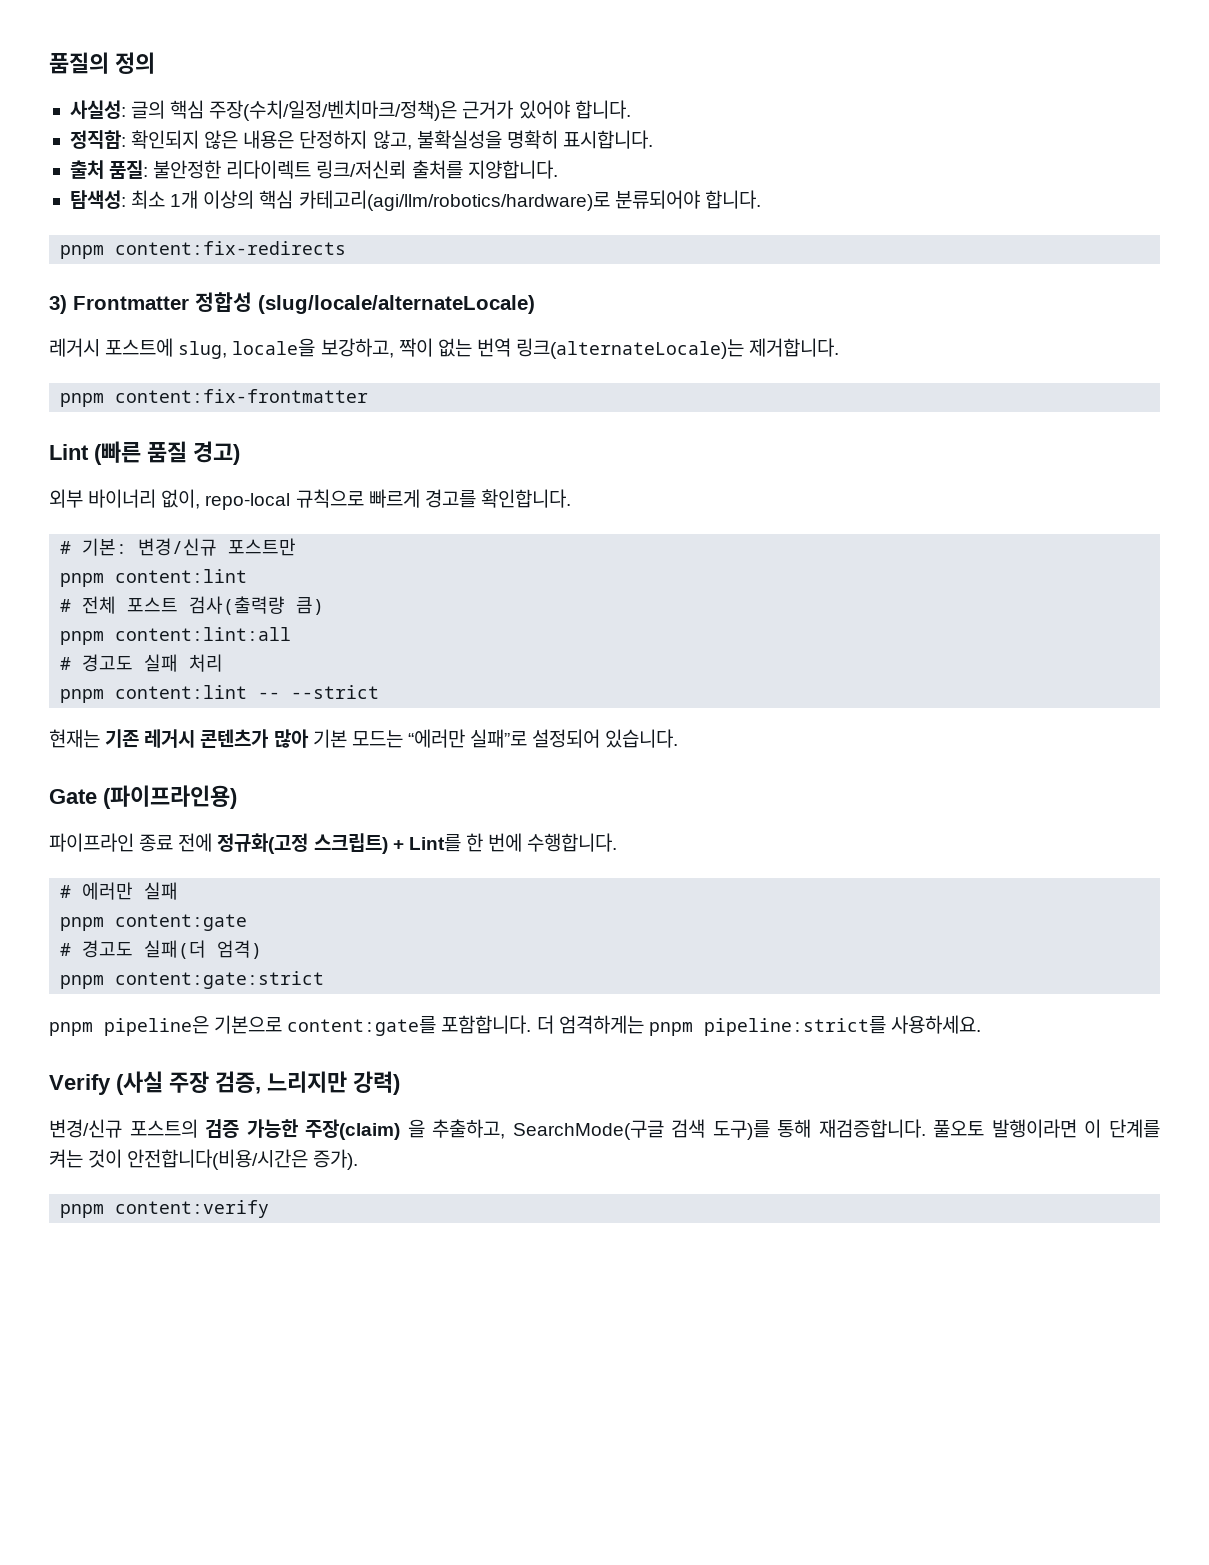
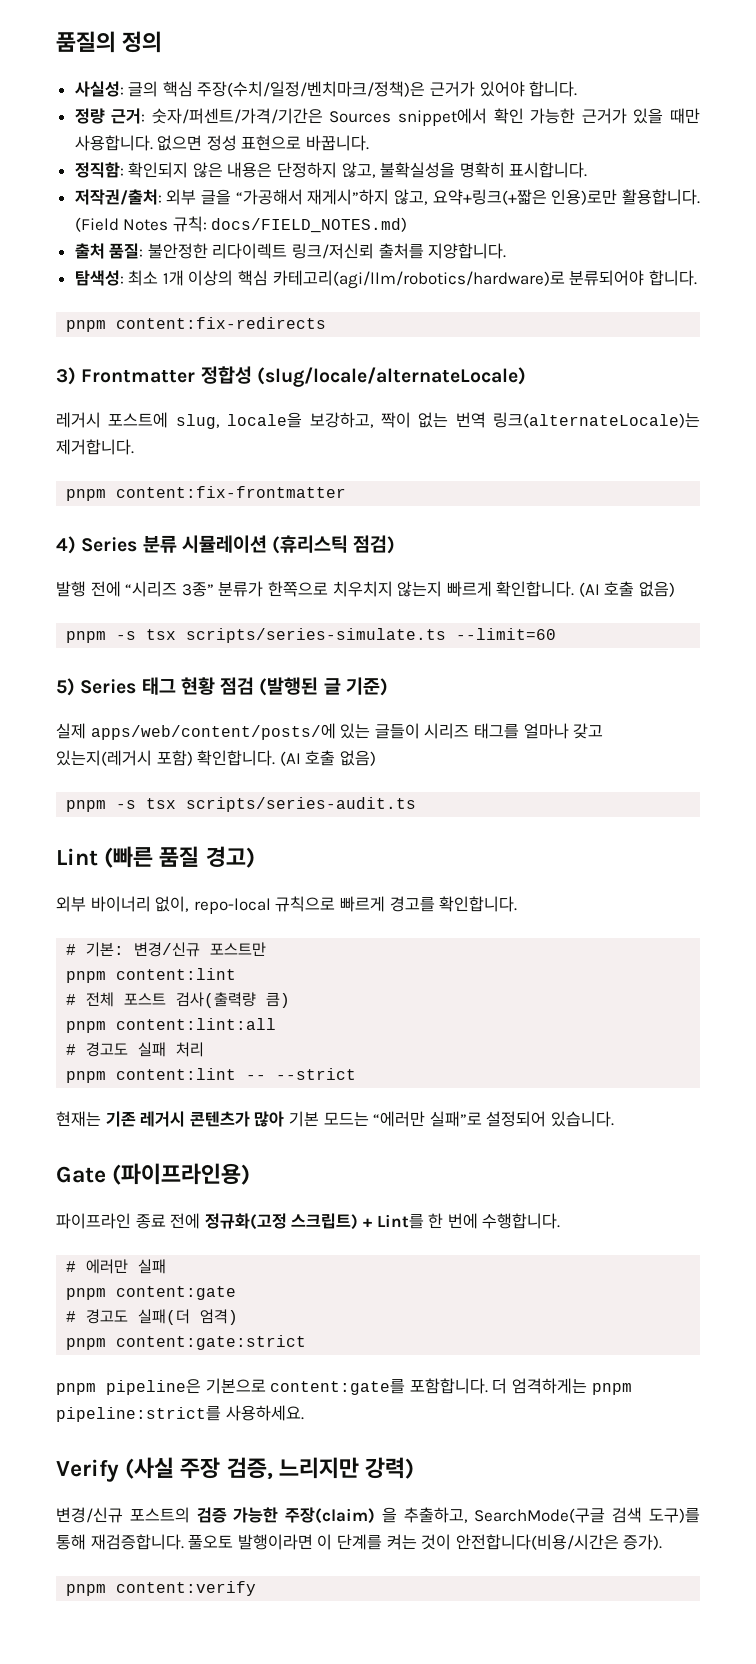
+ 정량 근거: 숫자/퍼센트/가격/기간은 Sources snippet에서 확인 가능한 근거가 있을 때만 사용합니다. 없으면 정성 표현으로 바꿉니다.
+ 저작권/출처: 외부 글을 “가공해서 재게시”하지 않고, 요약+링크(+짧은 인용)로만 활용합니다. (Field Notes 규칙: docs/FIELD_NOTES.md)
+ 4) Series 분류 시뮬레이션 (휴리스틱 점검)
+ 발행 전에 “시리즈 3종” 분류가 한쪽으로 치우치지 않는지 빠르게 확인합니다. (AI 호출 없음)
+ pnpm -s tsx scripts/series-simulate.ts --limit=60
+ 5) Series 태그 현황 점검 (발행된 글 기준)
+ 실제 apps/web/content/posts/에 있는 글들이 시리즈 태그를 얼마나 갖고 있는지(레거시 포함) 확인합니다. (AI 호출 없음)
+ pnpm -s tsx scripts/series-audit.ts

